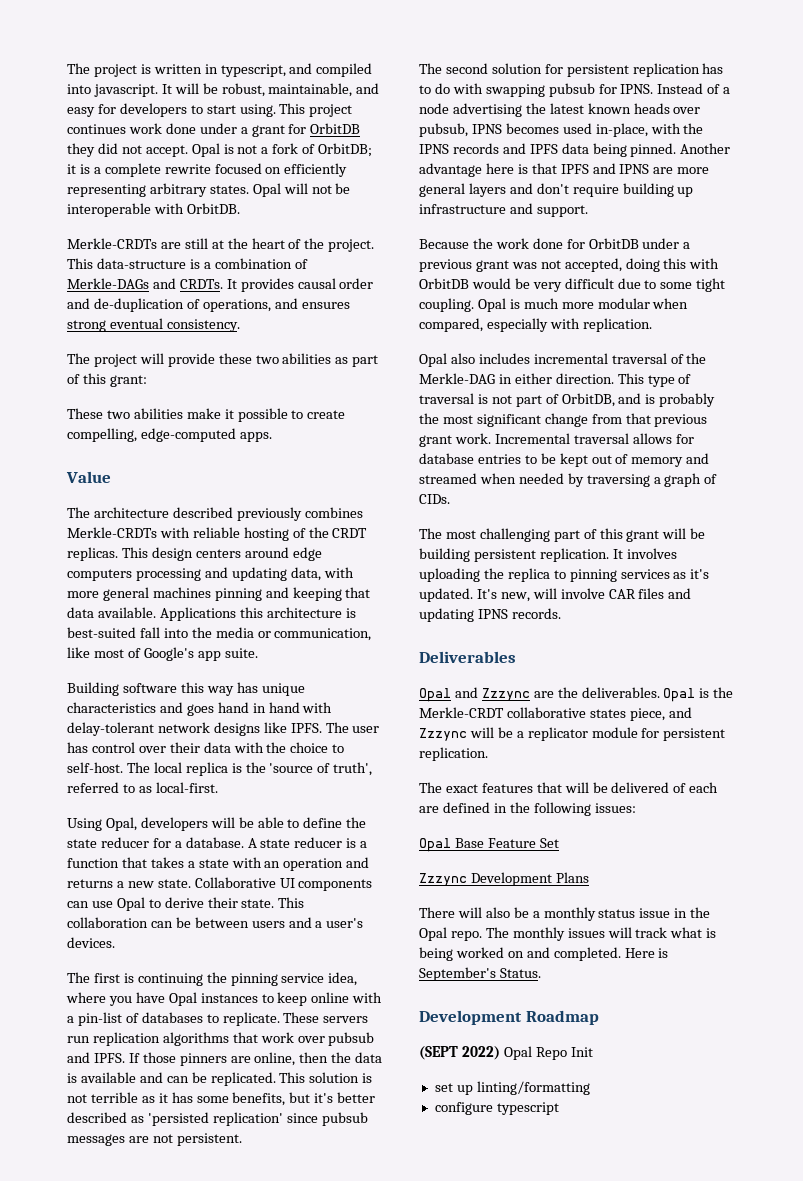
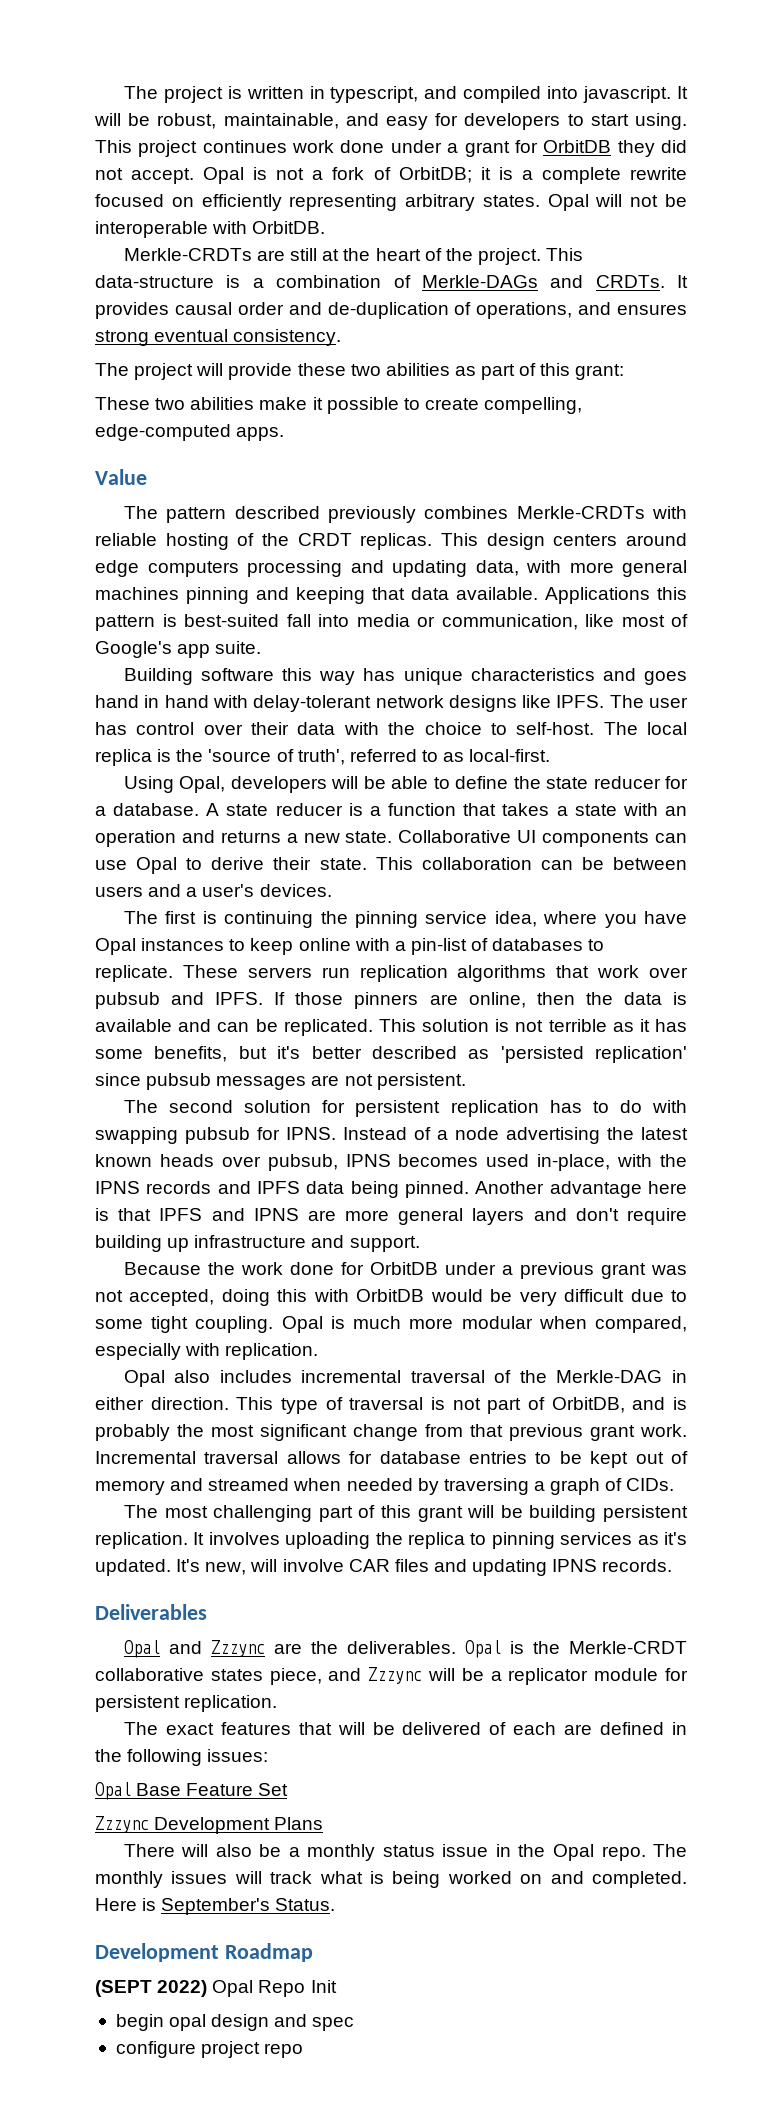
- The architecture described previously combines Merkle-CRDTs with reliable hosting of the CRDT replicas.
+ The pattern described previously combines Merkle-CRDTs with reliable hosting of the CRDT replicas.
- Applications this architecture is best-suited fall into the media or communication, like most of Google's app suite.
+ Applications this pattern is best-suited fall into media or communication, like most of Google's app suite.
- set up linting/formatting
+ begin opal design and spec
- configure typescript
+ configure project repo

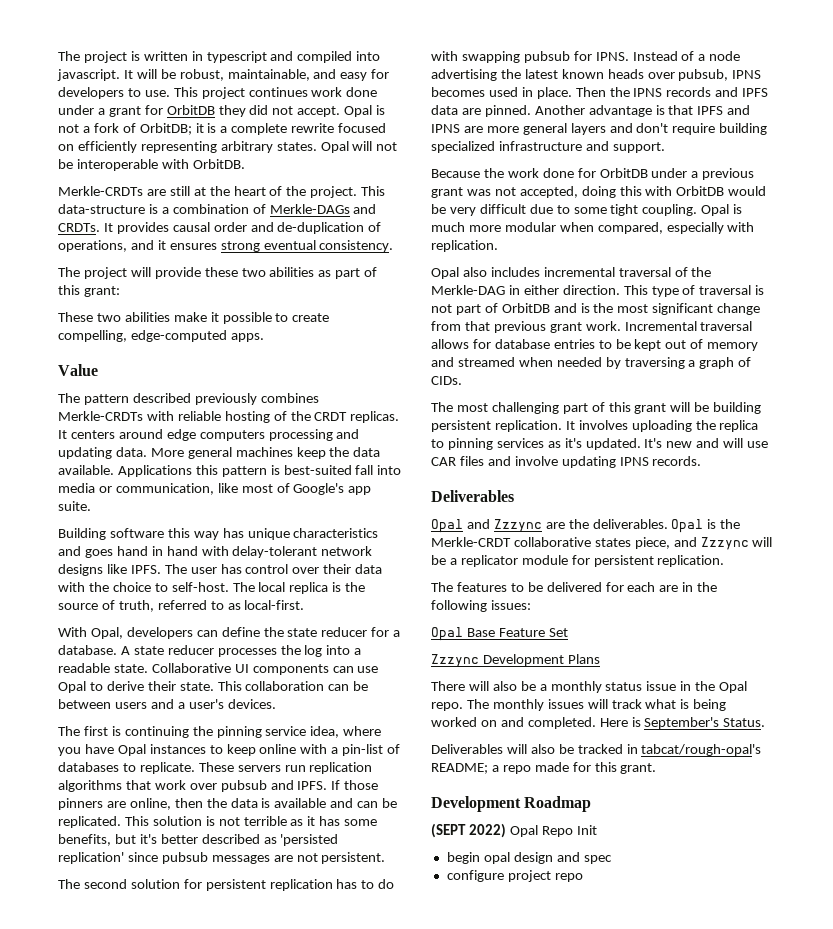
- The project is written in typescript, and compiled into javascript.
+ The project is written in typescript and compiled into javascript.
- It will be robust, maintainable, and easy for developers to start using.
+ It will be robust, maintainable, and easy for developers to use.
- It provides causal order and de-duplication of operations, and ensures strong eventual consistency.
+ It provides causal order and de-duplication of operations, and it ensures strong eventual consistency.
- This design centers around edge computers processing and updating data, with more general machines pinning and keeping that data available.
+ It centers around edge computers processing and updating data. More general machines keep the data available.
- The local replica is the 'source of truth', referred to as local-first.
+ The local replica is the source of truth, referred to as local-first.
- Using Opal, developers will be able to define the state reducer for a database.
+ With Opal, developers can define the state reducer for a database.
- A state reducer is a function that takes a state with an operation and returns a new state.
+ A state reducer processes the log into a readable state.
- Instead of a node advertising the latest known heads over pubsub, IPNS becomes used in-place, with the IPNS records and IPFS data being pinned.
+ Instead of a node advertising the latest known heads over pubsub, IPNS becomes used in place. Then the IPNS records and IPFS data are pinned.
- Another advantage here is that IPFS and IPNS are more general layers and don't require building up infrastructure and support.
+ Another advantage is that IPFS and IPNS are more general layers and don't require building specialized infrastructure and support.
- This type of traversal is not part of OrbitDB, and is probably the most significant change from that previous grant work.
+ This type of traversal is not part of OrbitDB and is the most significant change from that previous grant work.
- It's new, will involve CAR files and updating IPNS records.
+ It's new and will use CAR files and involve updating IPNS records.
- The exact features that will be delivered of each are defined in the following issues:
+ The features to be delivered for each are in the following issues:
+ Deliverables will also be tracked in tabcat/rough-opal's README; a repo made for this grant.

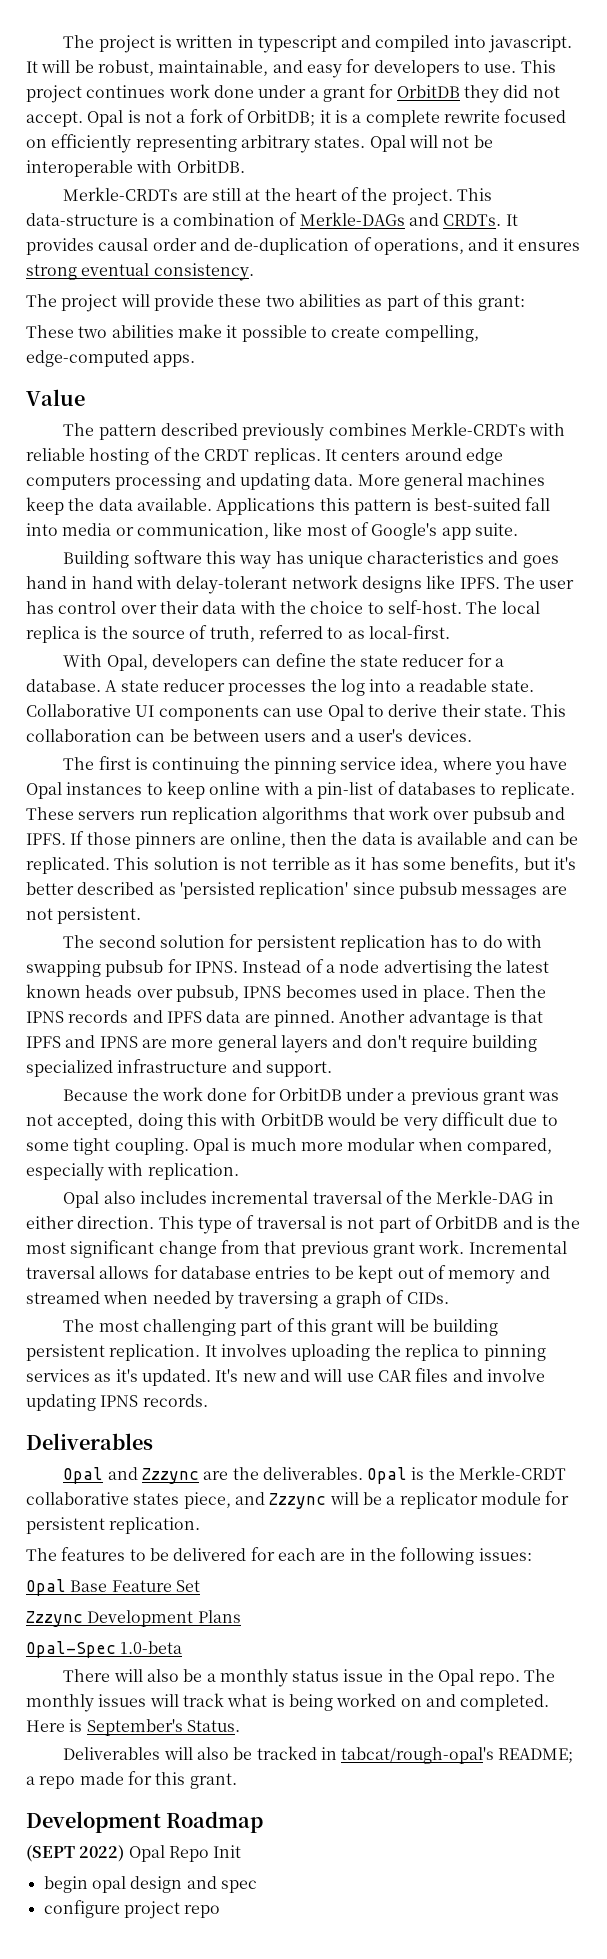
+ Opal-Spec 1.0-beta

